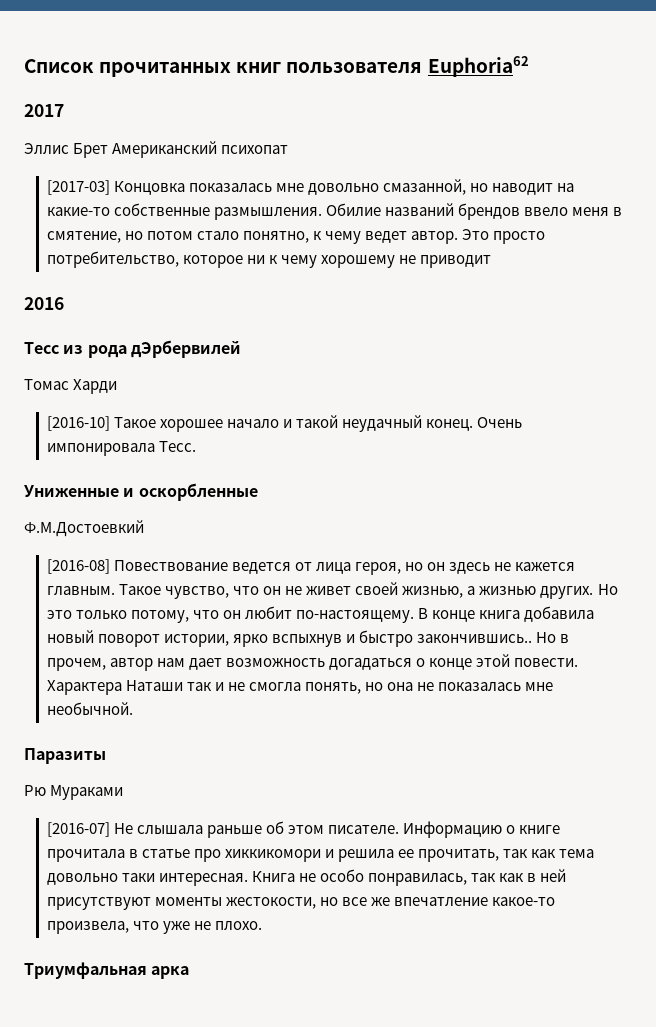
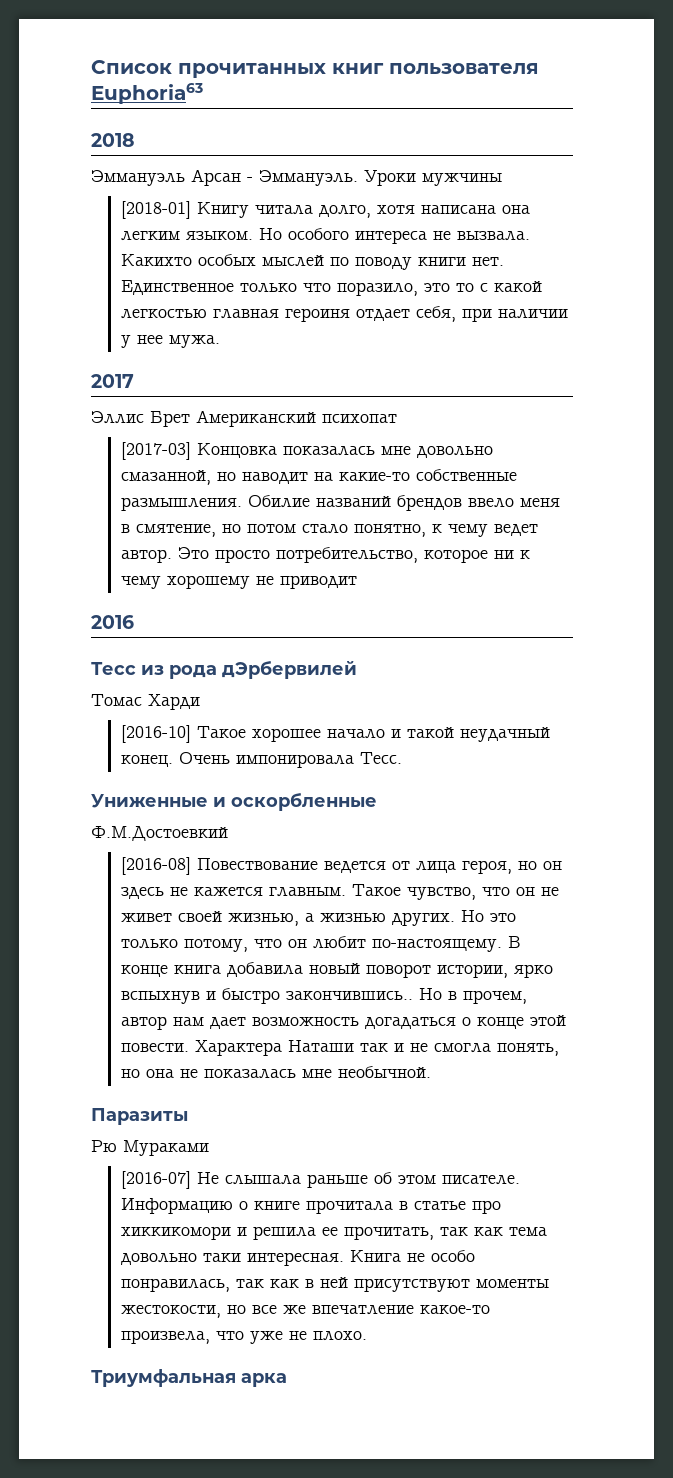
- Список прочитанных книг пользователя Euphoria62
+ Список прочитанных книг пользователя Euphoria63
+ 2018
+ Эммануэль Арсан - Эммануэль. Уроки мужчины
+ [2018-01] Книгу читала долго, хотя написана она легким языком. Но особого интереса не вызвала. Какихто особых мыслей по поводу книги нет. Единственное только что поразило, это то с какой легкостью главная героиня отдает себя, при наличии у нее мужа.

